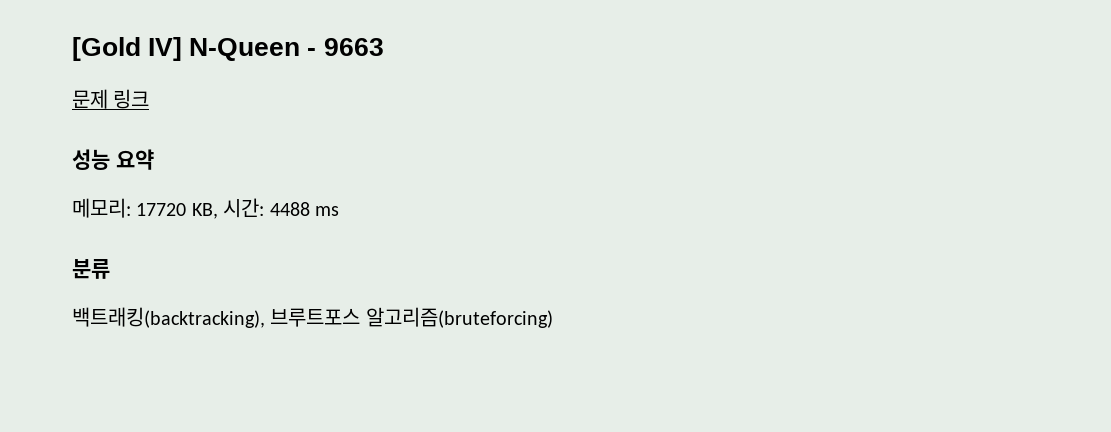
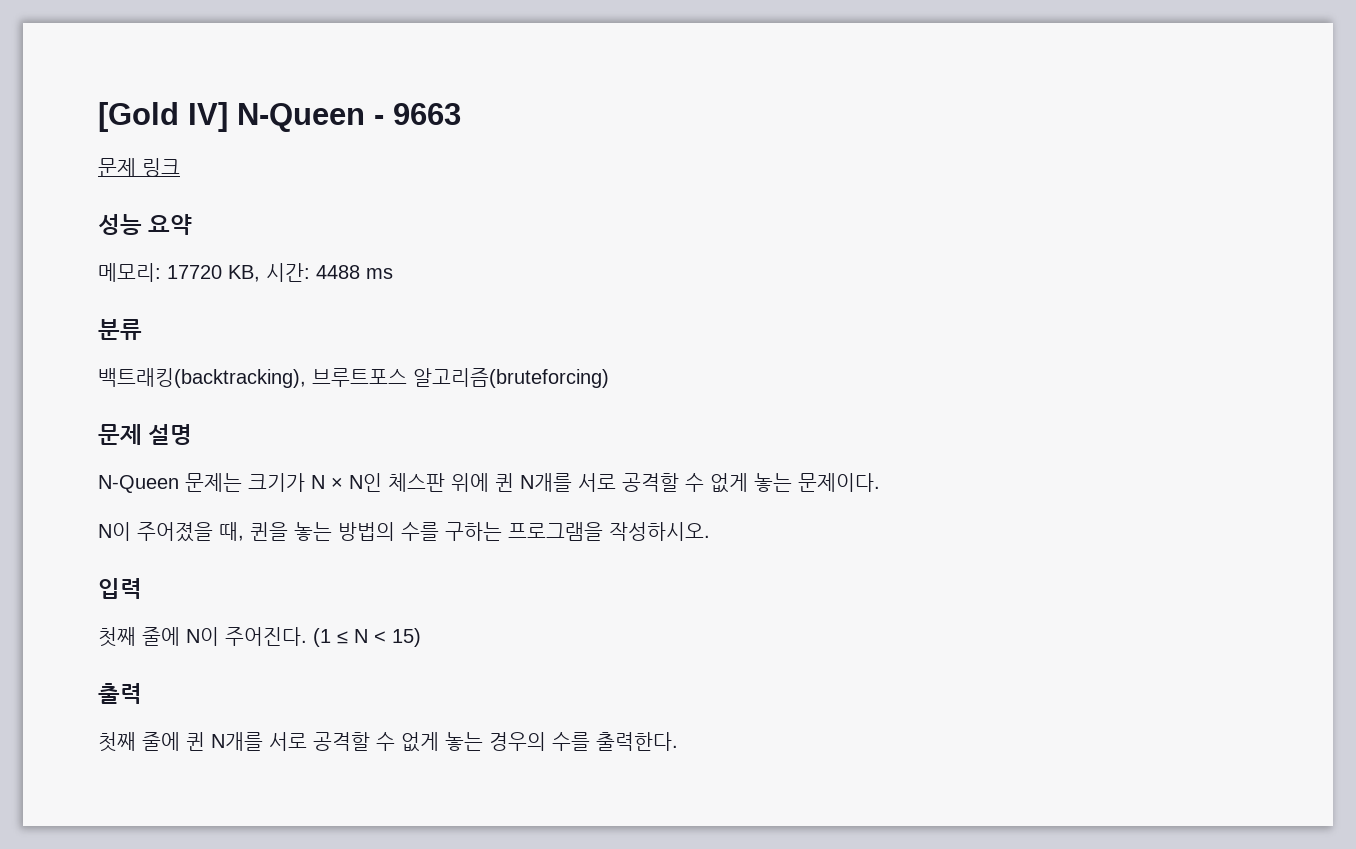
+ 문제 설명
+ N-Queen 문제는 크기가 N × N인 체스판 위에 퀸 N개를 서로 공격할 수 없게 놓는 문제이다.
+ N이 주어졌을 때, 퀸을 놓는 방법의 수를 구하는 프로그램을 작성하시오.
+ 입력
+ 첫째 줄에 N이 주어진다. (1 ≤ N < 15)
+ 출력
+ 첫째 줄에 퀸 N개를 서로 공격할 수 없게 놓는 경우의 수를 출력한다.

